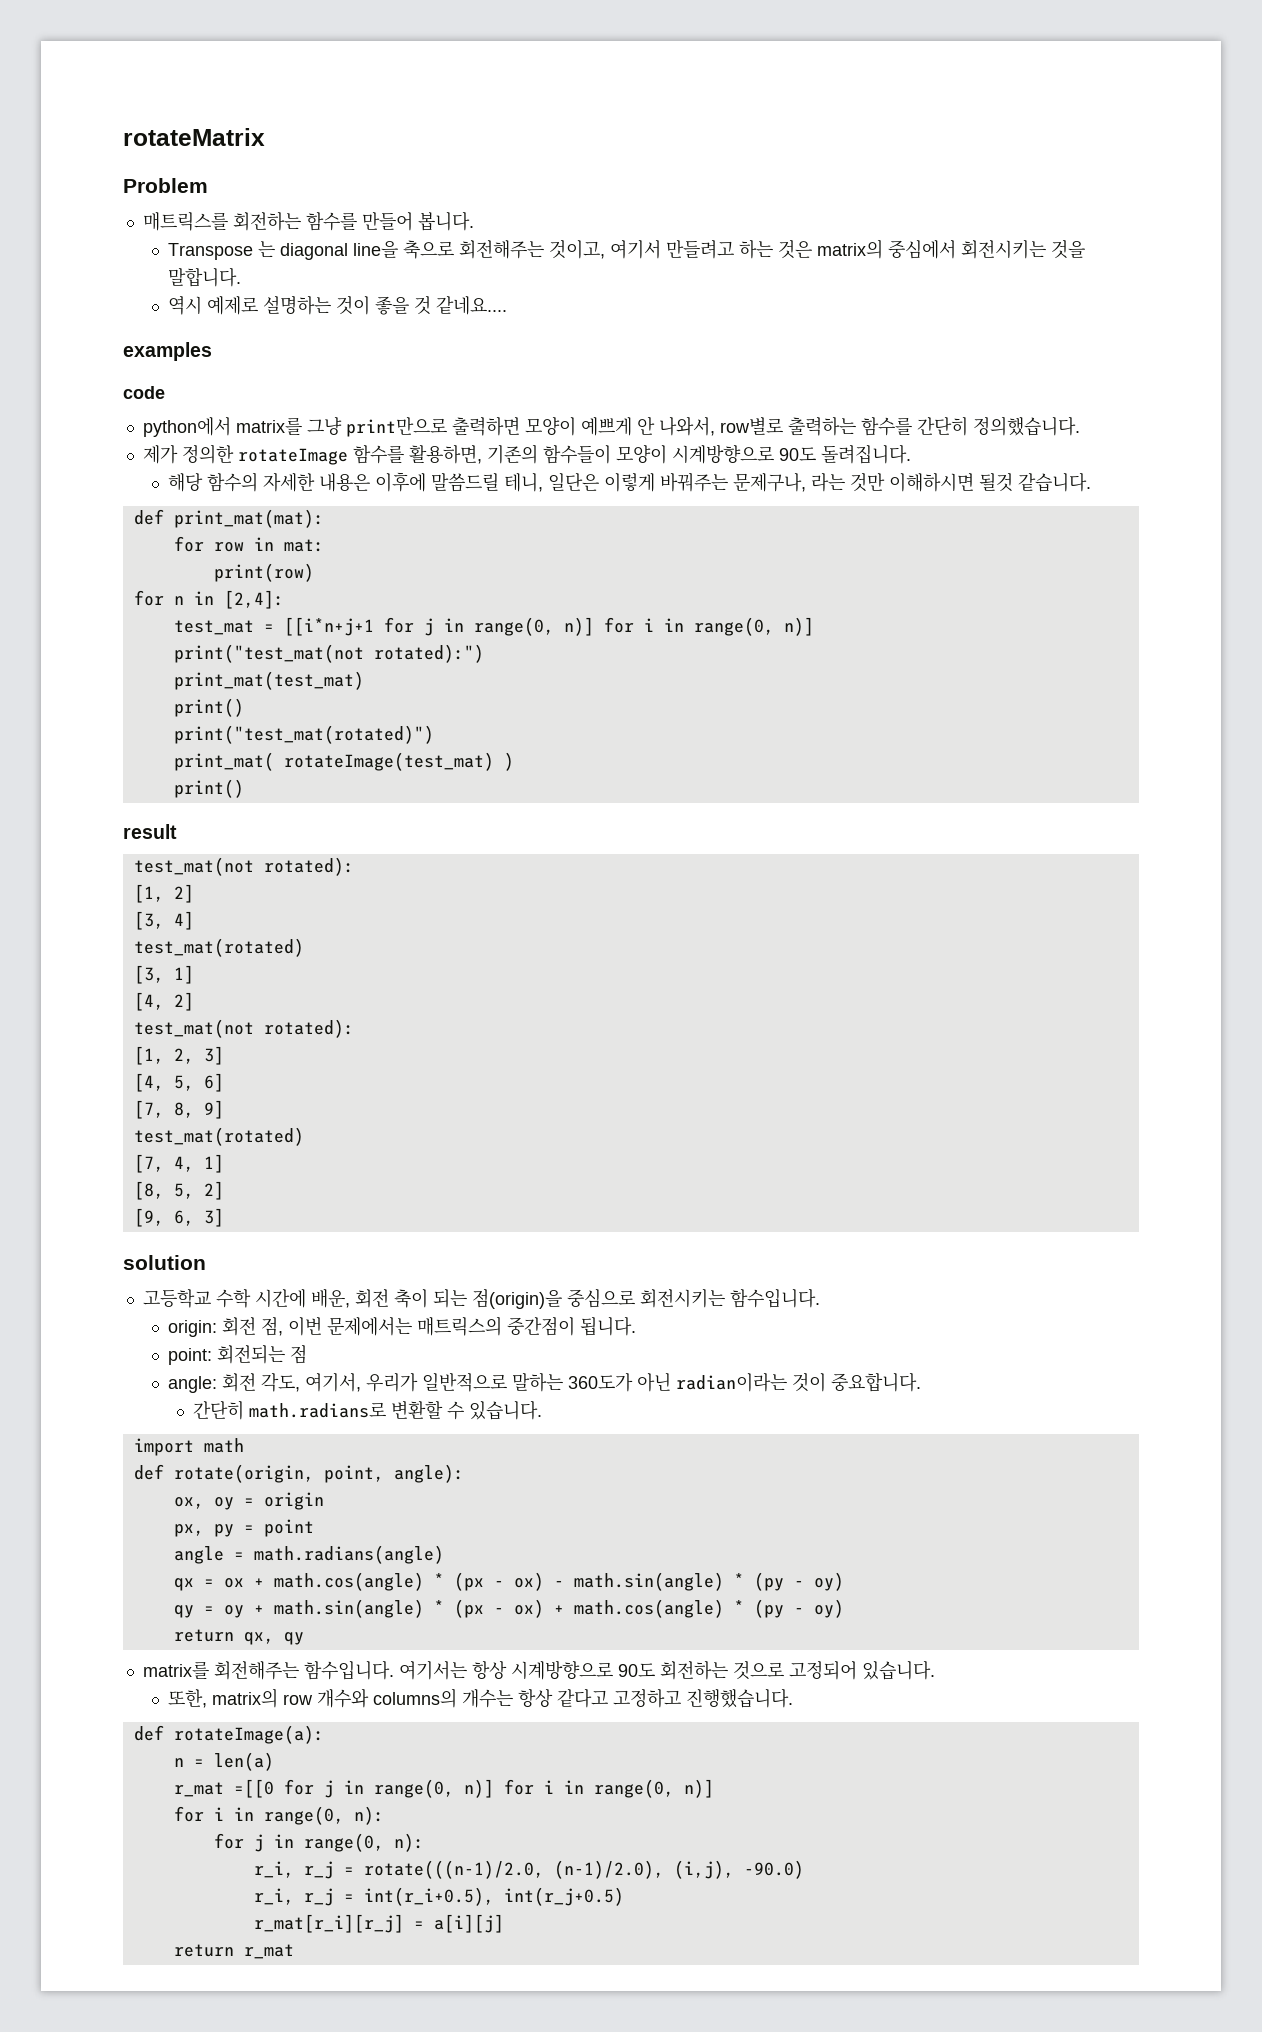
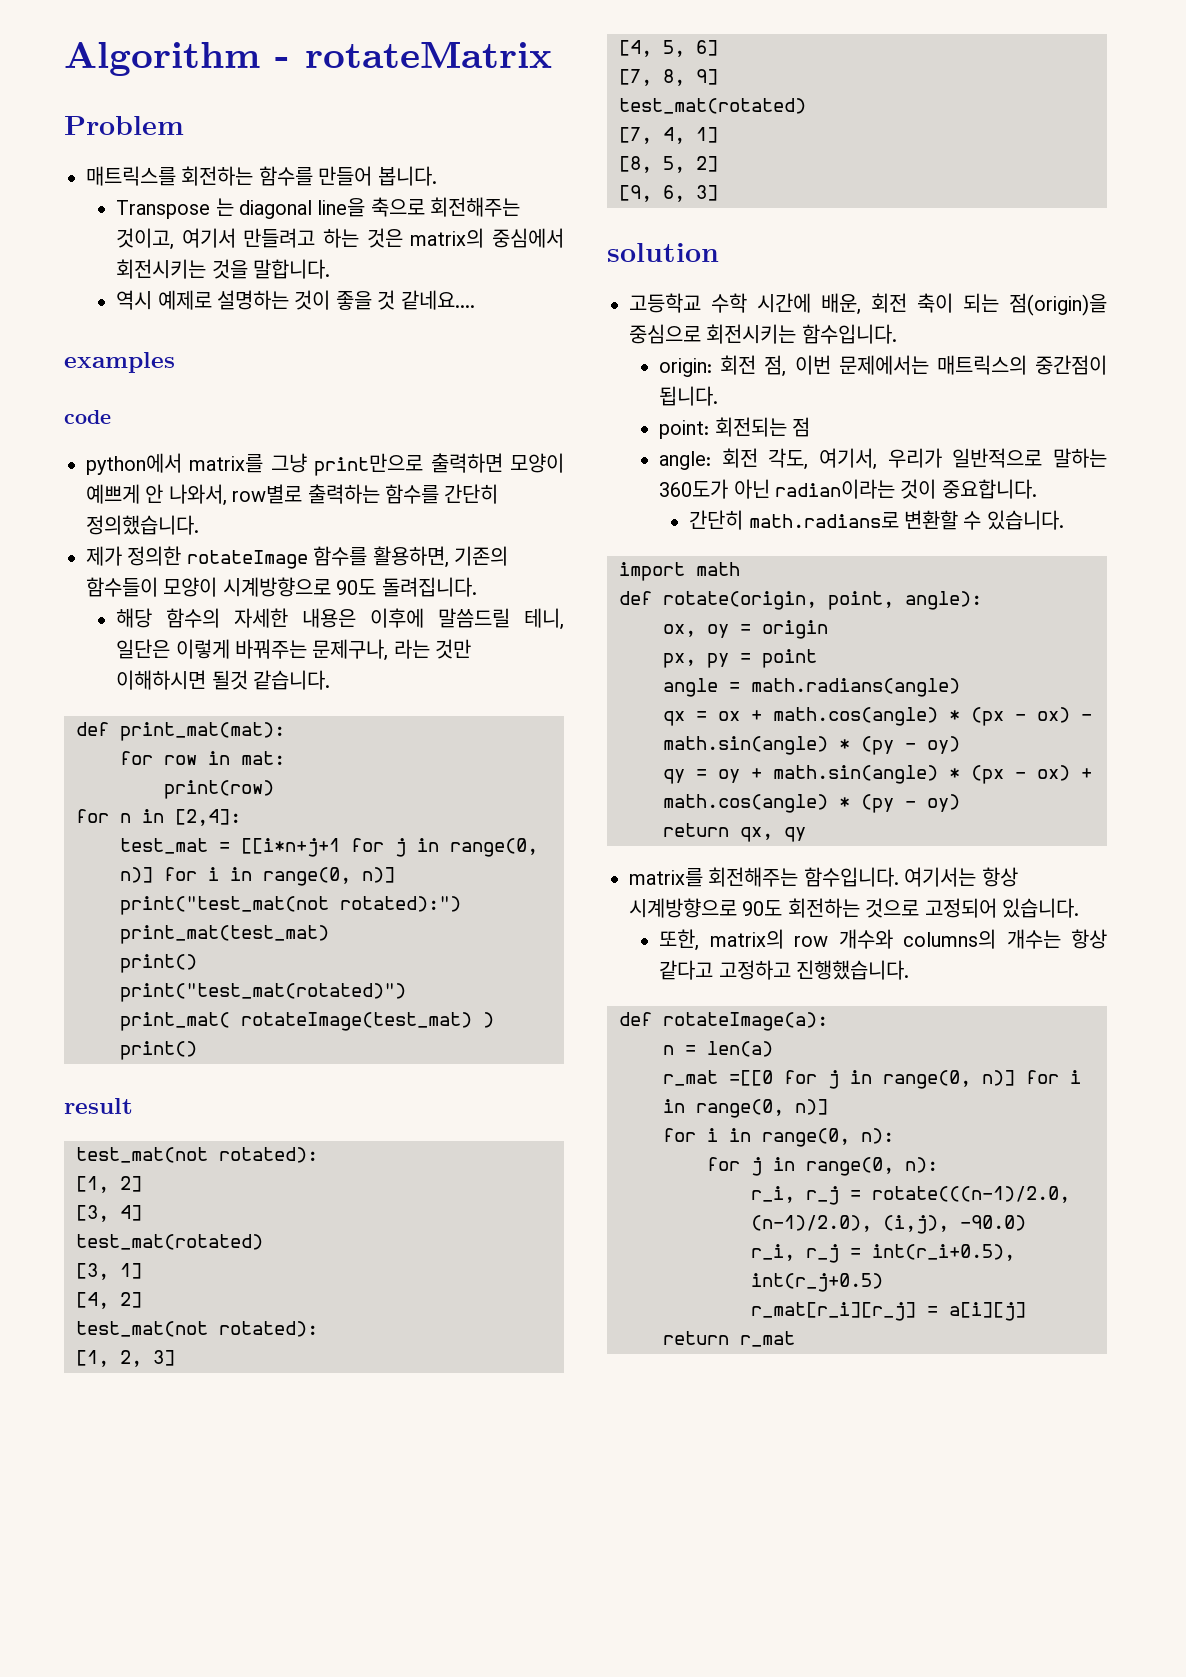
- rotateMatrix
+ Algorithm - rotateMatrix

